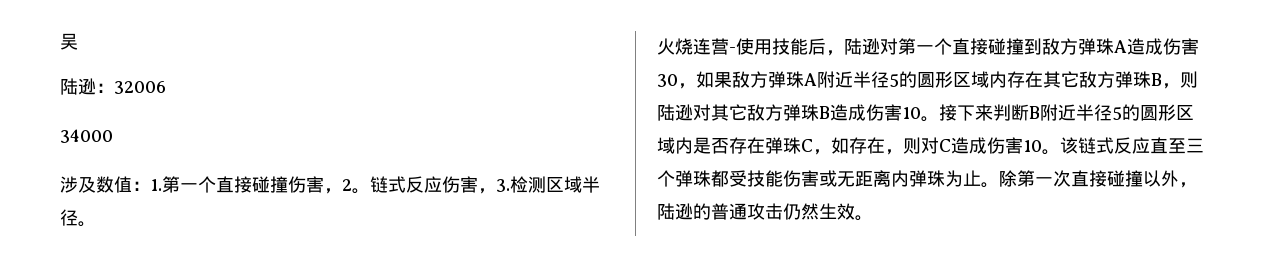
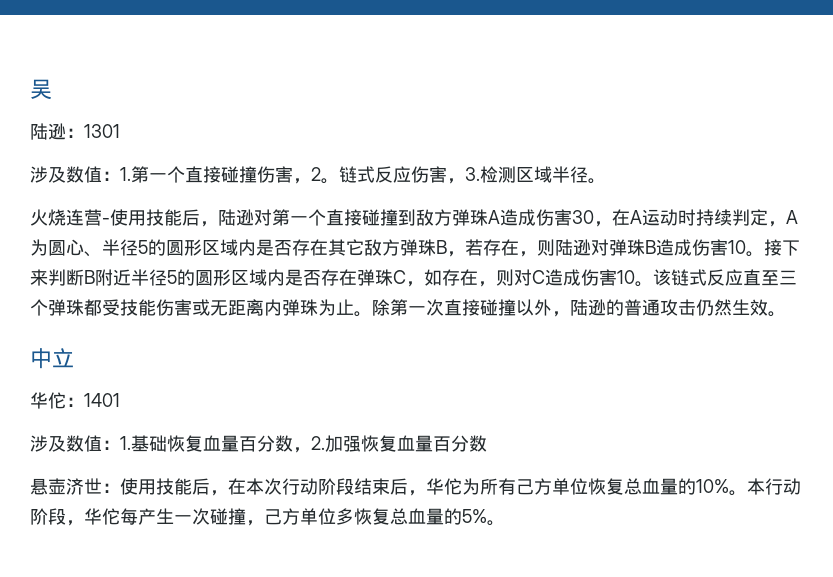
- 陆逊：32006
- 34000
+ 陆逊：1301
- 火烧连营-使用技能后，陆逊对第一个直接碰撞到敌方弹珠A造成伤害30，如果敌方弹珠A附近半径5的圆形区域内存在其它敌方弹珠B，则陆逊对其它敌方弹珠B造成伤害10。
+ 火烧连营-使用技能后，陆逊对第一个直接碰撞到敌方弹珠A造成伤害30，在A运动时持续判定，A为圆心、半径5的圆形区域内是否存在其它敌方弹珠B，若存在，则陆逊对弹珠B造成伤害10。
+ 中立
+ 华佗：1401
+ 涉及数值：1.基础恢复血量百分数，2.加强恢复血量百分数
+ 悬壶济世：使用技能后，在本次行动阶段结束后，华佗为所有己方单位恢复总血量的10%。本行动阶段，华佗每产生一次碰撞，己方单位多恢复总血量的5%。

